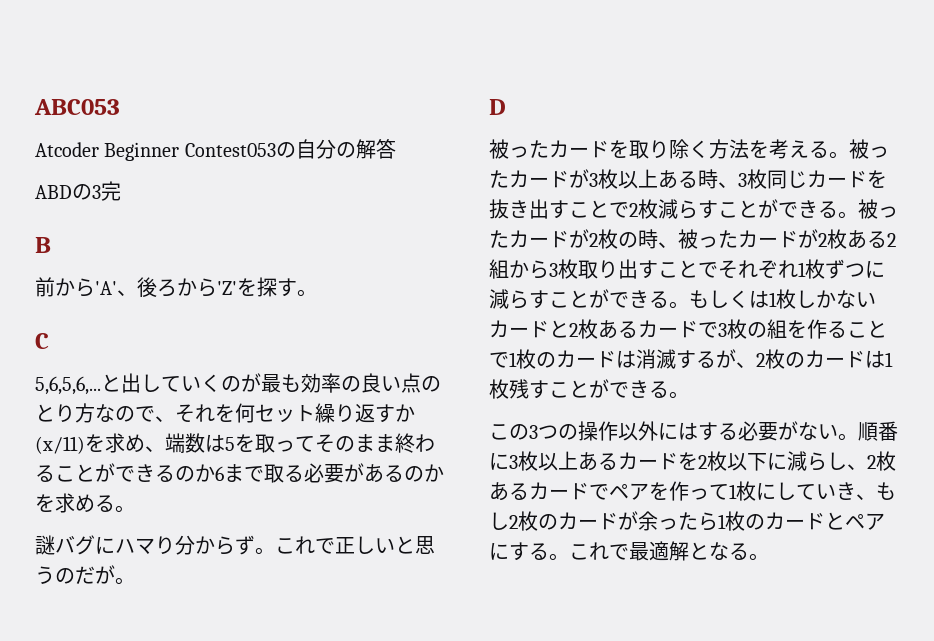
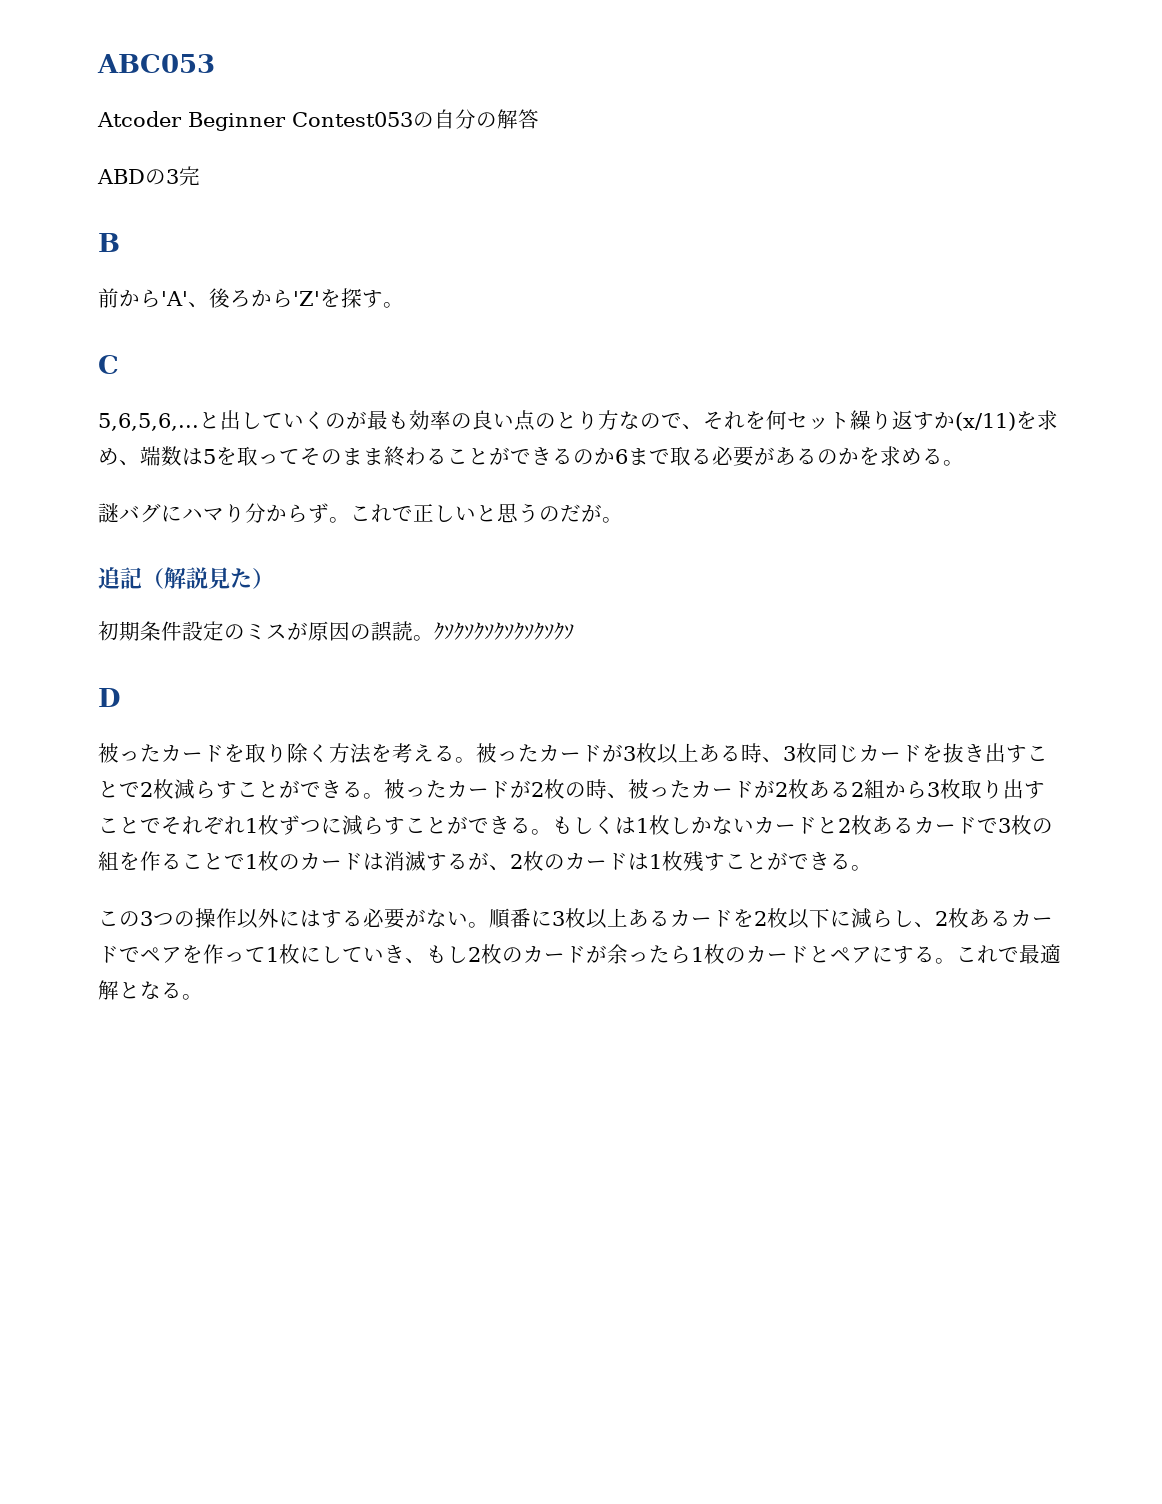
+ 追記（解説見た）
+ 初期条件設定のミスが原因の誤読。ｸｿｸｿｸｿｸｿｸｿｸｿｸｿ

